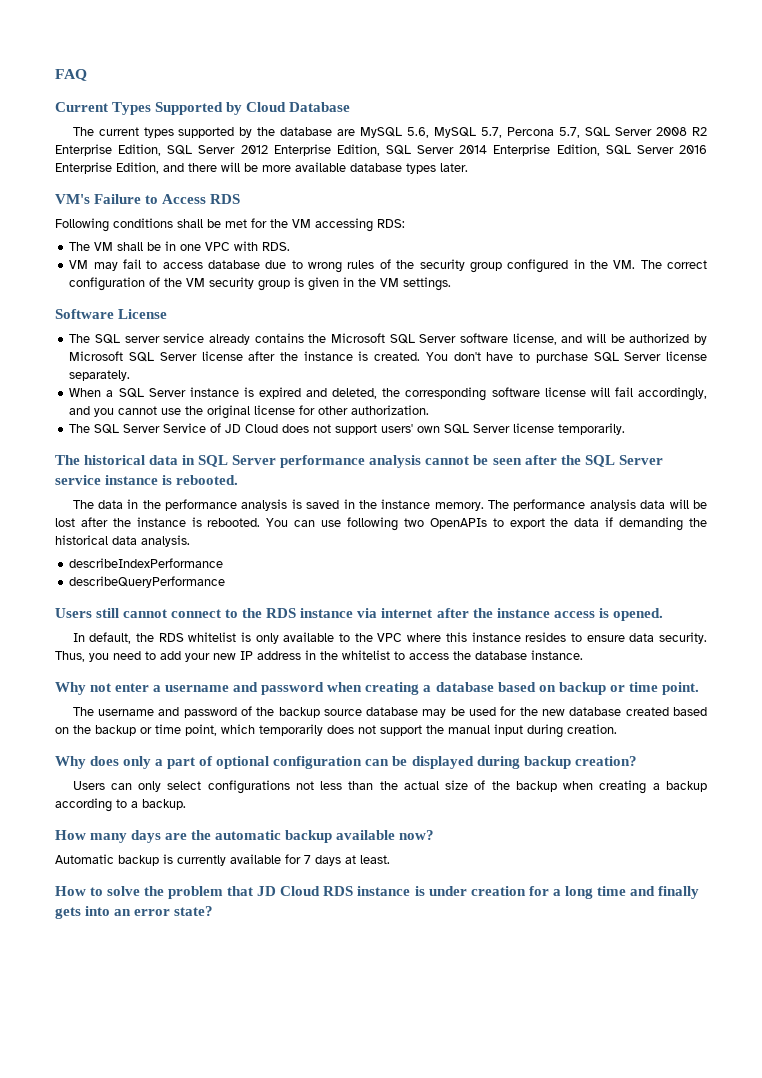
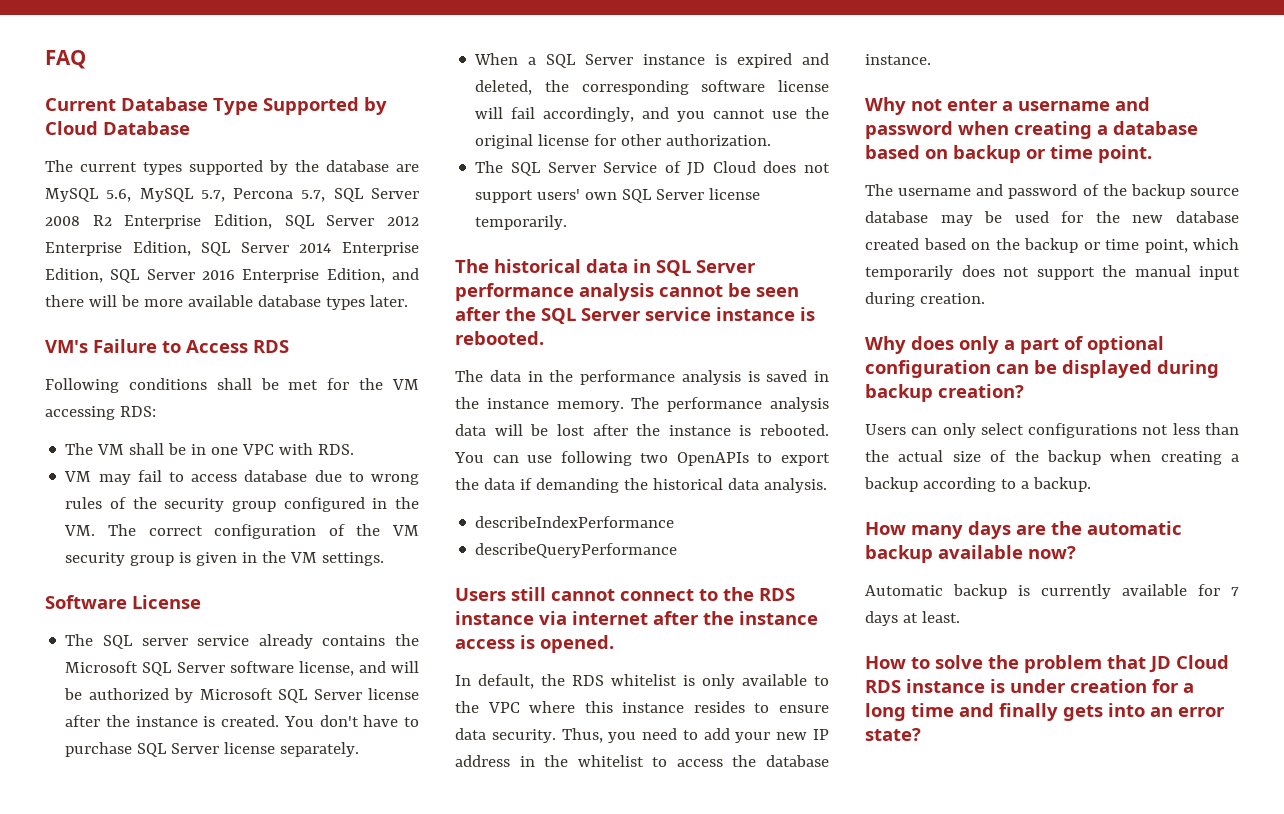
- Current Types Supported by Cloud Database
+ Current Database Type Supported by Cloud Database

